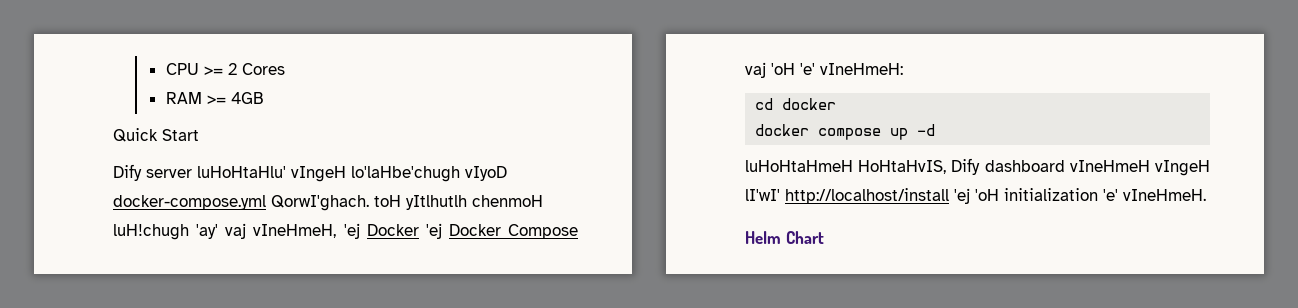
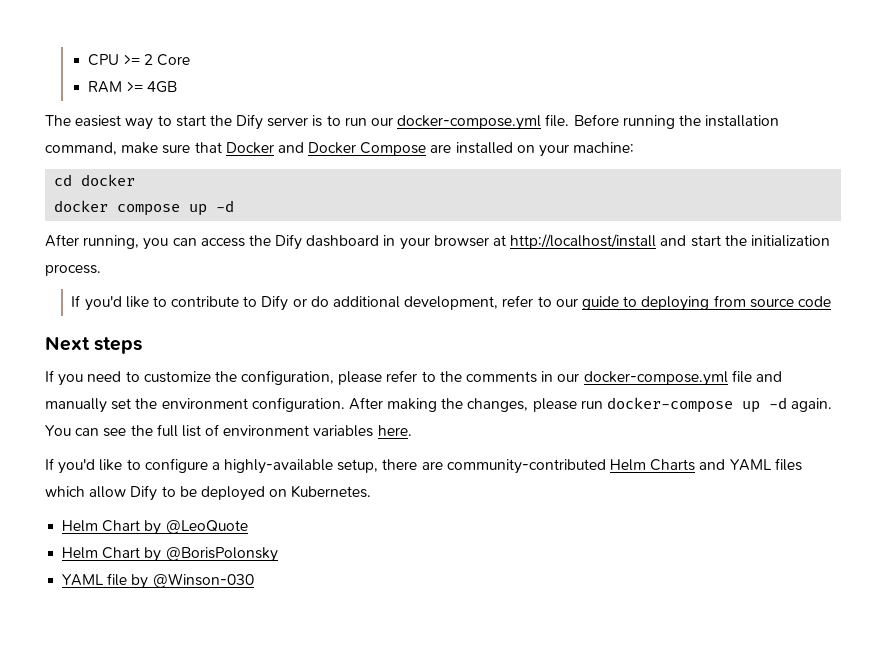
- CPU >= 2 Cores
+ CPU >= 2 Core
- Quick Start
- Dify server luHoHtaHlu' vIngeH lo'laHbe'chugh vIyoD docker-compose.yml QorwI'ghach. toH yItlhutlh chenmoH luH!chugh 'ay' vaj vIneHmeH, 'ej Docker 'ej Docker Compose vaj 'oH 'e' vIneHmeH:
+ The easiest way to start the Dify server is to run our docker-compose.yml file. Before running the installation command, make sure that Docker and Docker Compose are installed on your machine:
- luHoHtaHmeH HoHtaHvIS, Dify dashboard vIneHmeH vIngeH lI'wI' http://localhost/install 'ej 'oH initialization 'e' vIneHmeH.
- Helm Chart
+ After running, you can access the Dify dashboard in your browser at http://localhost/install and start the initialization process.
+ If you'd like to contribute to Dify or do additional development, refer to our guide to deploying from source code
+ Next steps
+ If you need to customize the configuration, please refer to the comments in our docker-compose.yml file and manually set the environment configuration. After making the changes, please run docker-compose up -d again. You can see the full list of environment variables here.
+ If you'd like to configure a highly-available setup, there are community-contributed Helm Charts and YAML files which allow Dify to be deployed on Kubernetes.
+ Helm Chart by @LeoQuote
+ Helm Chart by @BorisPolonsky
+ YAML file by @Winson-030

